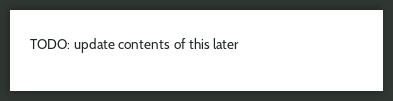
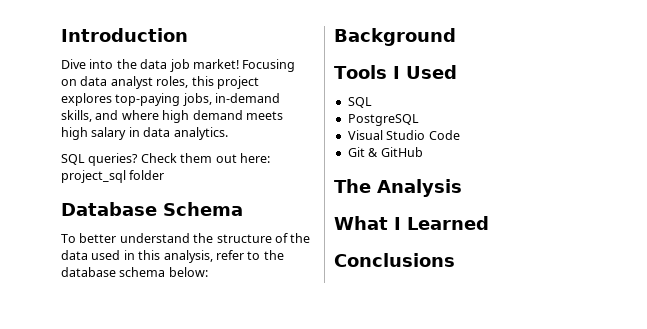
- TODO: update contents of this later
+ Introduction
+ Dive into the data job market! Focusing on data analyst roles, this project explores top-paying jobs, in-demand skills, and where high demand meets high salary in data analytics.
+ SQL queries? Check them out here: project_sql folder
+ Database Schema
+ To better understand the structure of the data used in this analysis, refer to the database schema below:
+ Background
+ Tools I Used
+ SQL
+ PostgreSQL
+ Visual Studio Code
+ Git & GitHub
+ The Analysis
+ What I Learned
+ Conclusions

